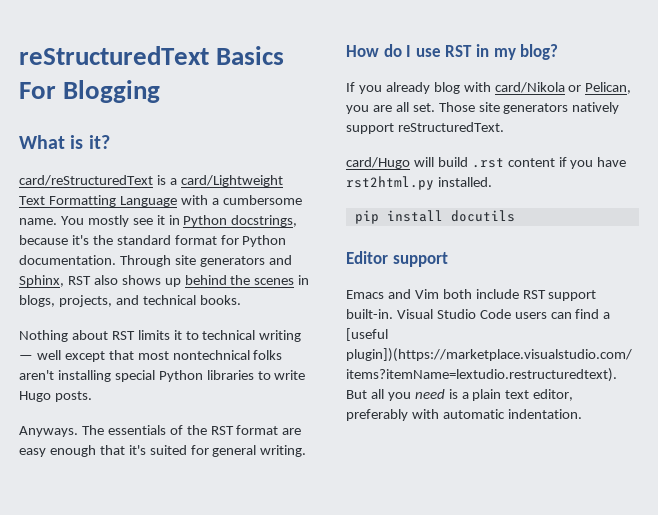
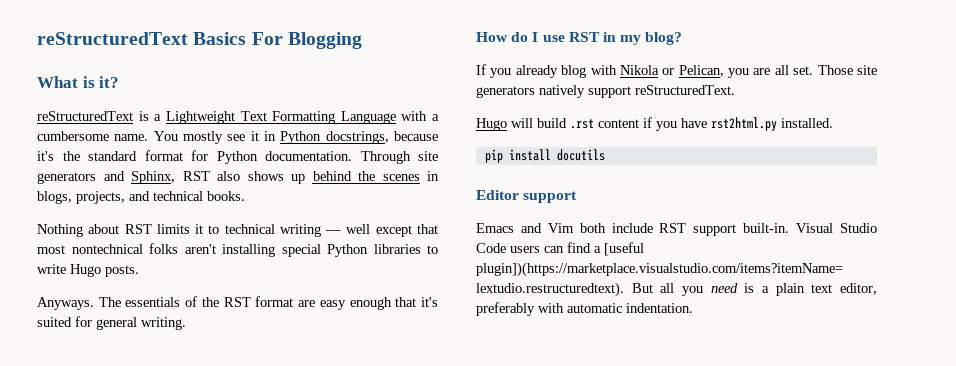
- card/reStructuredText is a card/Lightweight Text Formatting Language with a cumbersome name.
+ reStructuredText is a Lightweight Text Formatting Language with a cumbersome name.
- If you already blog with card/Nikola or Pelican, you are all set.
+ If you already blog with Nikola or Pelican, you are all set.
- card/Hugo will build .rst content if you have rst2html.py installed.
+ Hugo will build .rst content if you have rst2html.py installed.

